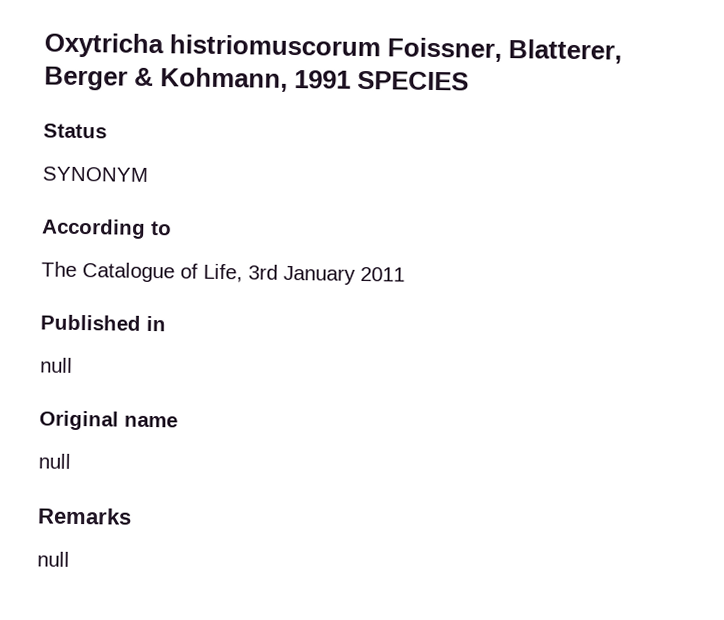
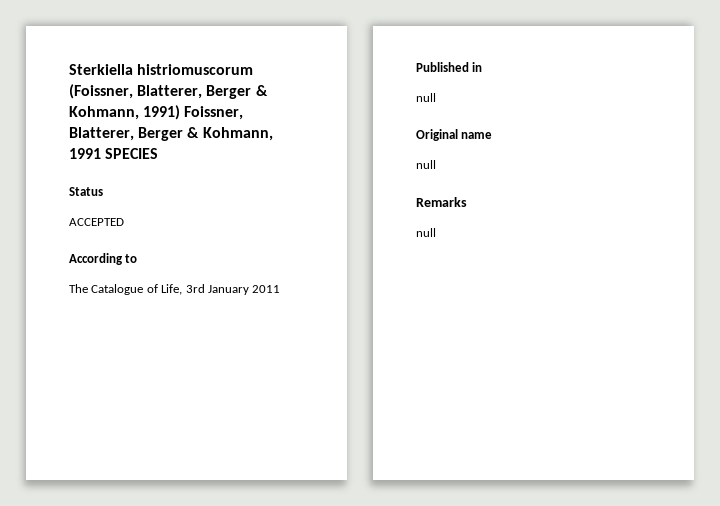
- Oxytricha histriomuscorum Foissner, Blatterer, Berger & Kohmann, 1991 SPECIES
+ Sterkiella histriomuscorum (Foissner, Blatterer, Berger & Kohmann, 1991) Foissner, Blatterer, Berger & Kohmann, 1991 SPECIES
- SYNONYM
+ ACCEPTED

